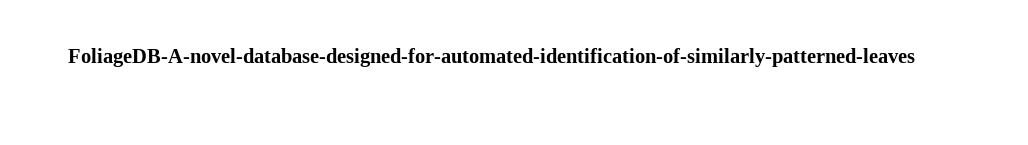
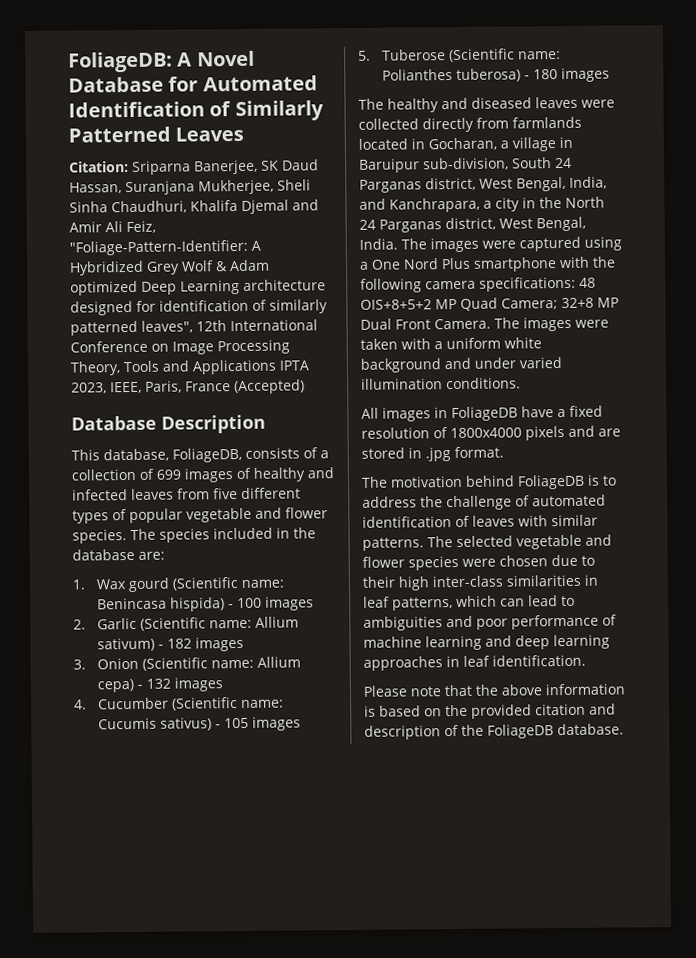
- FoliageDB-A-novel-database-designed-for-automated-identification-of-similarly-patterned-leaves
+ FoliageDB: A Novel Database for Automated Identification of Similarly Patterned Leaves
+ Citation: Sriparna Banerjee, SK Daud Hassan, Suranjana Mukherjee, Sheli Sinha Chaudhuri, Khalifa Djemal and Amir Ali Feiz, "Foliage-Pattern-Identifier: A Hybridized Grey Wolf & Adam optimized Deep Learning architecture designed for identification of similarly patterned leaves", 12th International Conference on Image Processing Theory, Tools and Applications IPTA 2023, IEEE, Paris, France (Accepted)
+ Database Description
+ This database, FoliageDB, consists of a collection of 699 images of healthy and infected leaves from five different types of popular vegetable and flower species. The species included in the database are:
+ 1. Wax gourd (Scientific name: Benincasa hispida) - 100 images
+ 2. Garlic (Scientific name: Allium sativum) - 182 images
+ 3. Onion (Scientific name: Allium cepa) - 132 images
+ 4. Cucumber (Scientific name: Cucumis sativus) - 105 images
+ 5. Tuberose (Scientific name: Polianthes tuberosa) - 180 images
+ The healthy and diseased leaves were collected directly from farmlands located in Gocharan, a village in Baruipur sub-division, South 24 Parganas district, West Bengal, India, and Kanchrapara, a city in the North 24 Parganas district, West Bengal, India. The images were captured using a One Nord Plus smartphone with the following camera specifications: 48 OIS+8+5+2 MP Quad Camera; 32+8 MP Dual Front Camera. The images were taken with a uniform white background and under varied illumination conditions.
+ All images in FoliageDB have a fixed resolution of 1800x4000 pixels and are stored in .jpg format.
+ The motivation behind FoliageDB is to address the challenge of automated identification of leaves with similar patterns. The selected vegetable and flower species were chosen due to their high inter-class similarities in leaf patterns, which can lead to ambiguities and poor performance of machine learning and deep learning approaches in leaf identification.
+ Please note that the above information is based on the provided citation and description of the FoliageDB database.

